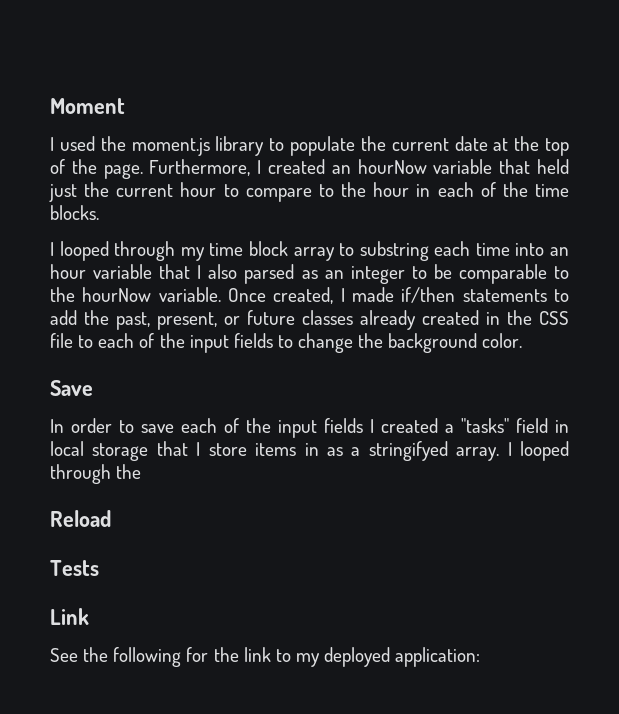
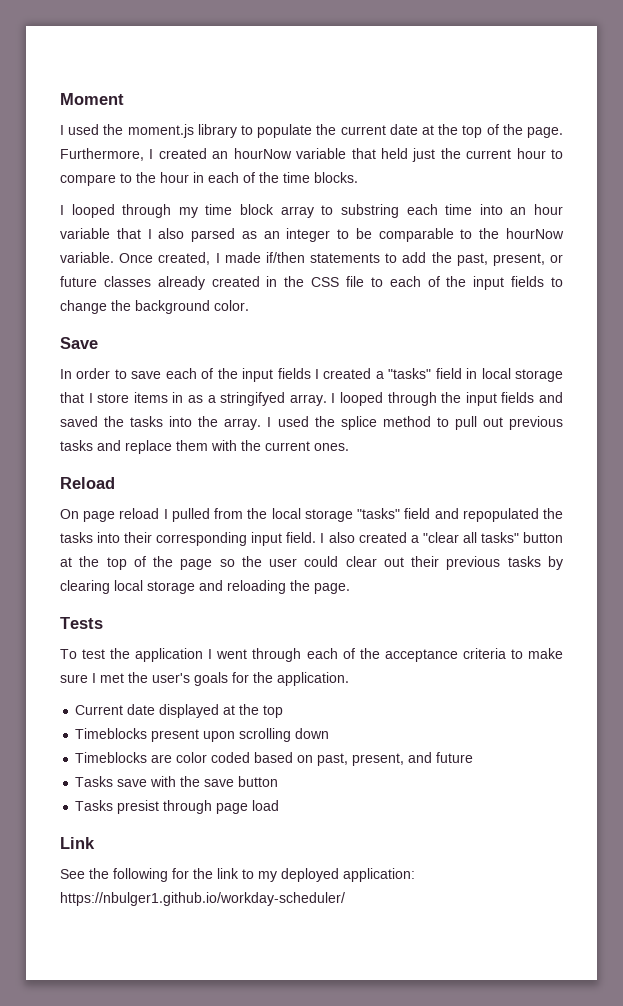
- I looped through the
+ I looped through the input fields and saved the tasks into the array. I used the splice method to pull out previous tasks and replace them with the current ones.
  Reload
+ On page reload I pulled from the local storage "tasks" field and repopulated the tasks into their corresponding input field. I also created a "clear all tasks" button at the top of the page so the user could clear out their previous tasks by clearing local storage and reloading the page.
  Tests
+ To test the application I went through each of the acceptance criteria to make sure I met the user's goals for the application.
+ Current date displayed at the top
+ Timeblocks present upon scrolling down
+ Timeblocks are color coded based on past, present, and future
+ Tasks save with the save button
+ Tasks presist through page load
- See the following for the link to my deployed application:
+ See the following for the link to my deployed application: https://nbulger1.github.io/workday-scheduler/

